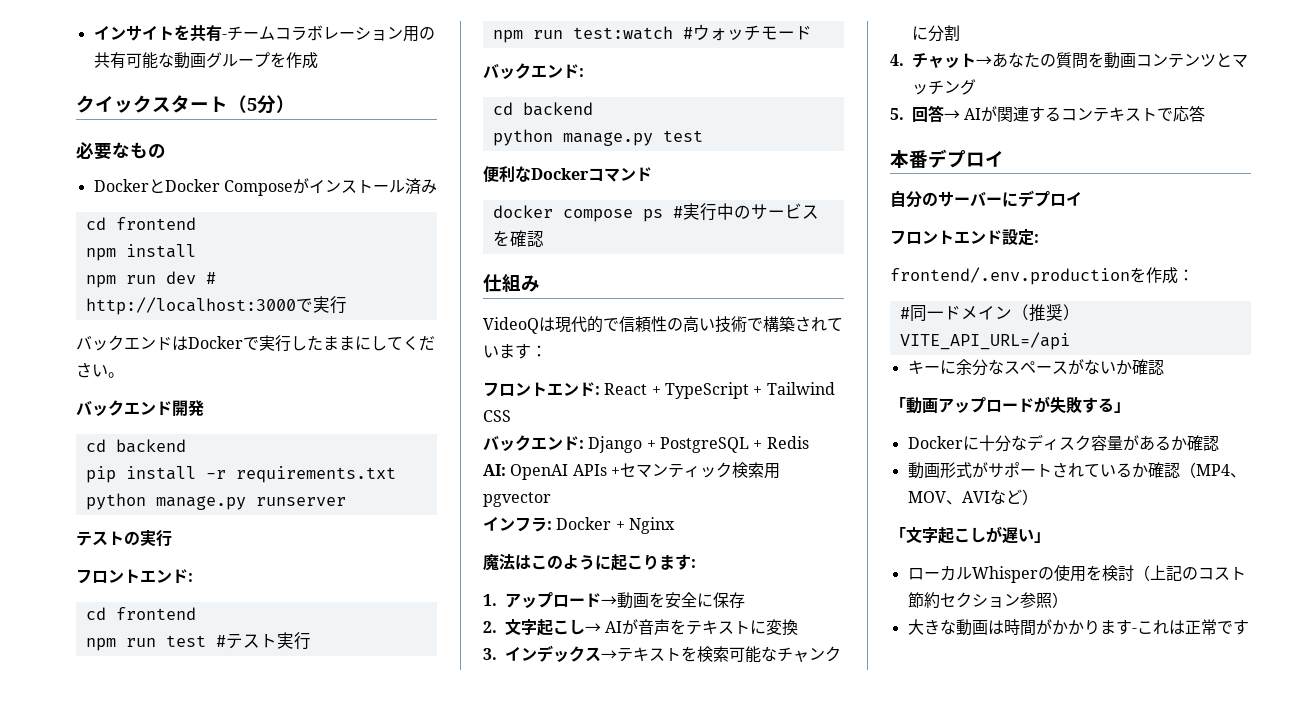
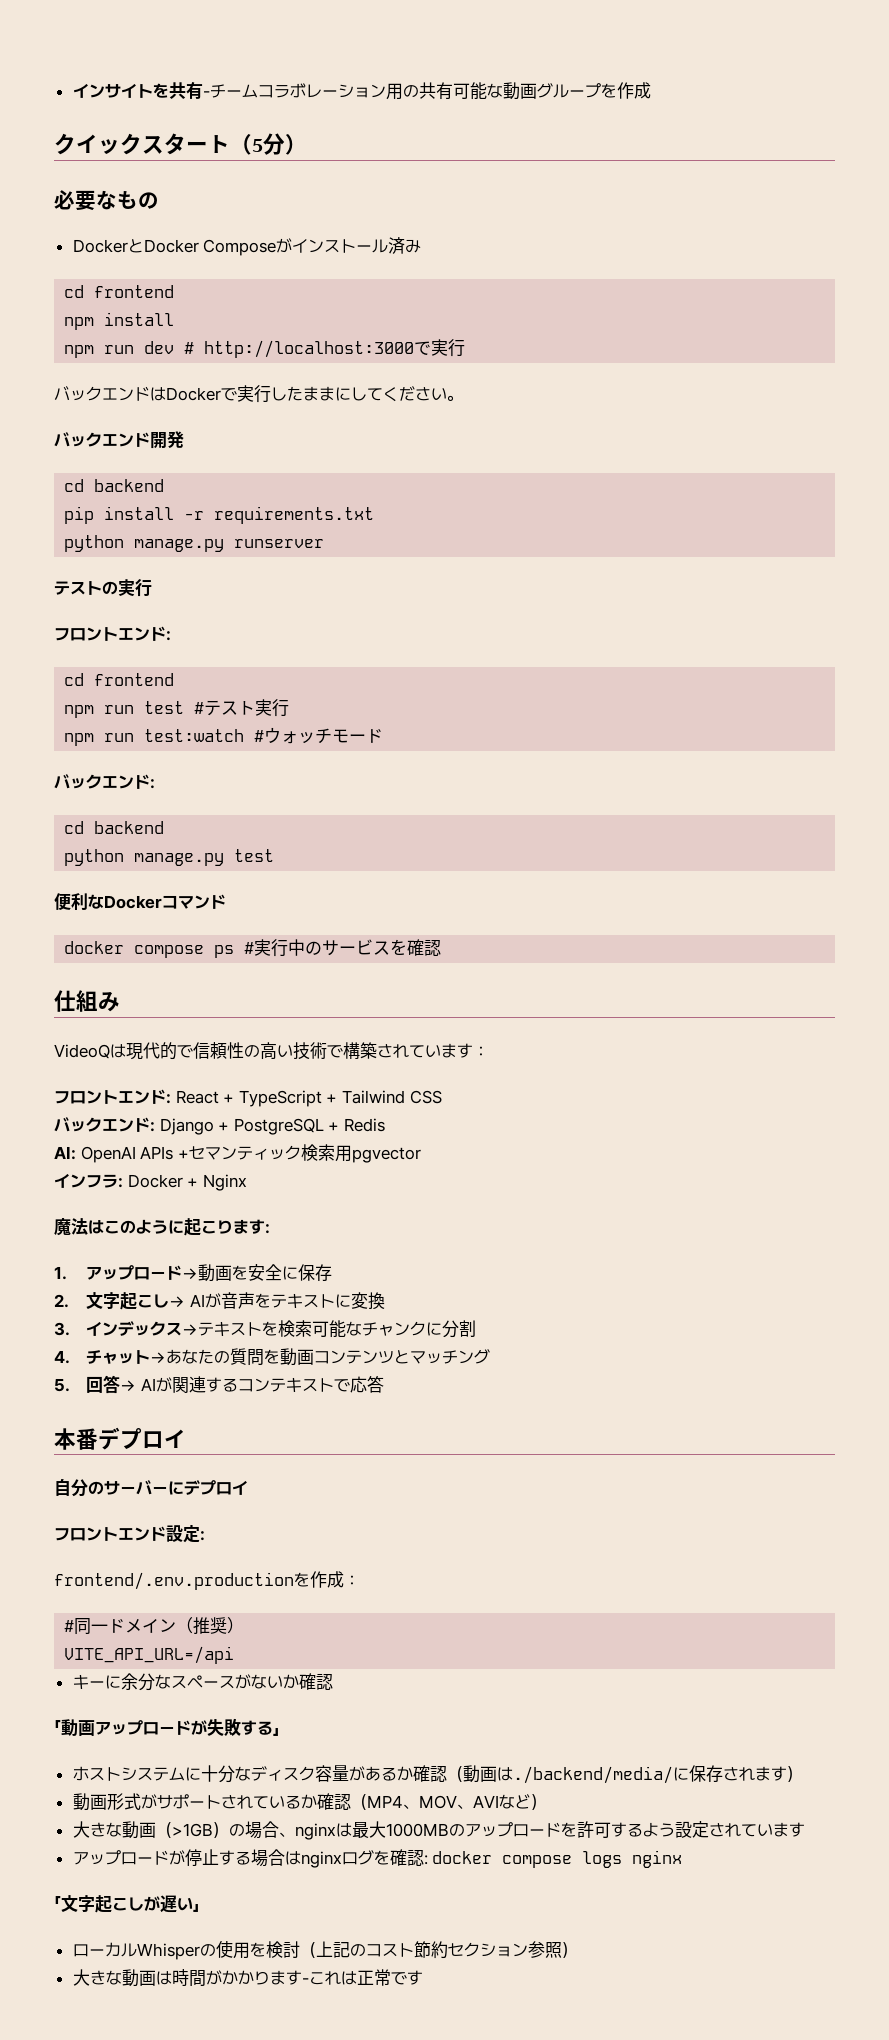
- Dockerに十分なディスク容量があるか確認
+ ホストシステムに十分なディスク容量があるか確認（動画は./backend/media/に保存されます）
+ 大きな動画（>1GB）の場合、nginxは最大1000MBのアップロードを許可するよう設定されています
+ アップロードが停止する場合はnginxログを確認: docker compose logs nginx

